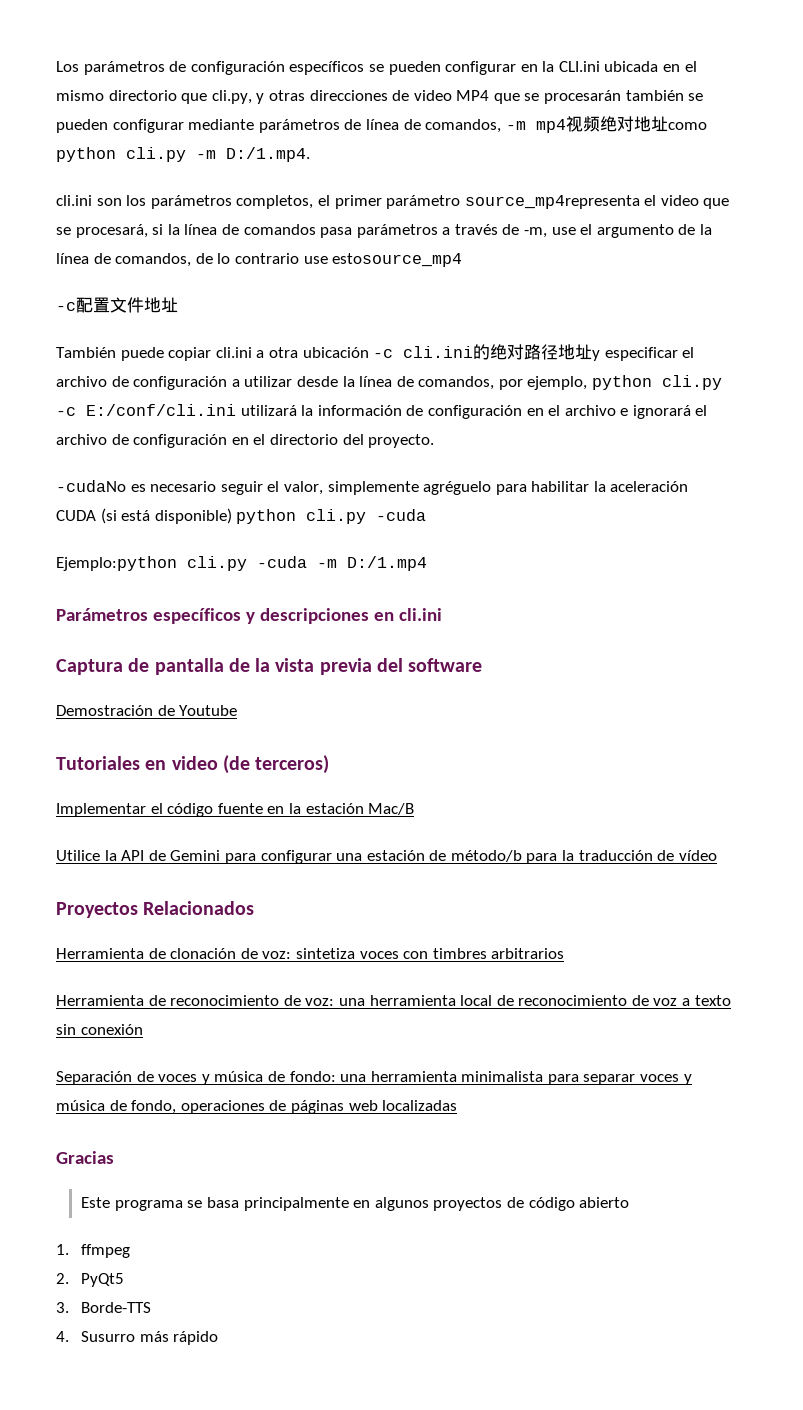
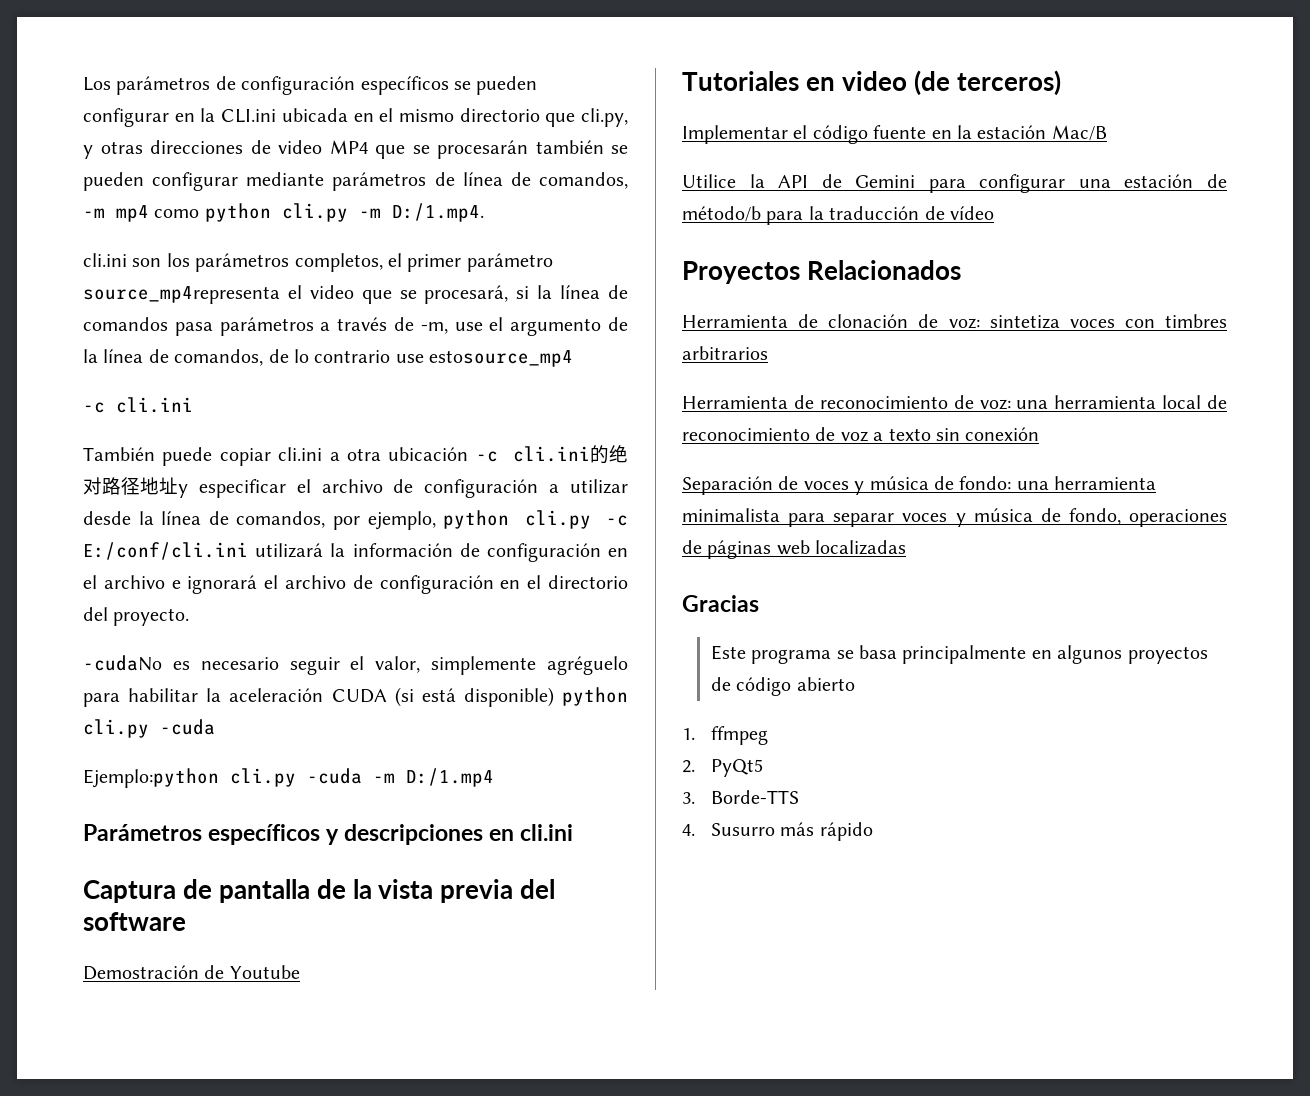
- Los parámetros de configuración específicos se pueden configurar en la CLI.ini ubicada en el mismo directorio que cli.py, y otras direcciones de video MP4 que se procesarán también se pueden configurar mediante parámetros de línea de comandos, -m mp4视频绝对地址como python cli.py -m D:/1.mp4.
+ Los parámetros de configuración específicos se pueden configurar en la CLI.ini ubicada en el mismo directorio que cli.py, y otras direcciones de video MP4 que se procesarán también se pueden configurar mediante parámetros de línea de comandos, -m mp4 como python cli.py -m D:/1.mp4.
  cli.ini son los parámetros completos, el primer parámetro source_mp4representa el video que se procesará, si la línea de comandos pasa parámetros a través de -m, use el argumento de la línea de comandos, de lo contrario use estosource_mp4
- -c配置文件地址
+ -c cli.ini

